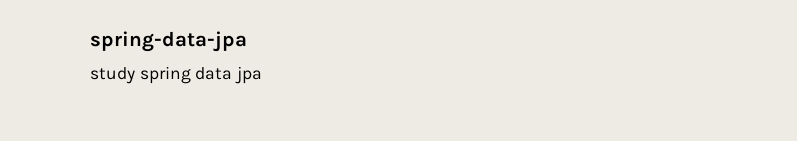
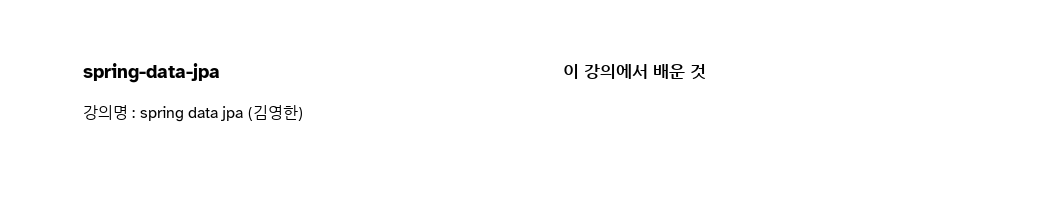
- study spring data jpa
+ 강의명 : spring data jpa (김영한)
+ 이 강의에서 배운 것

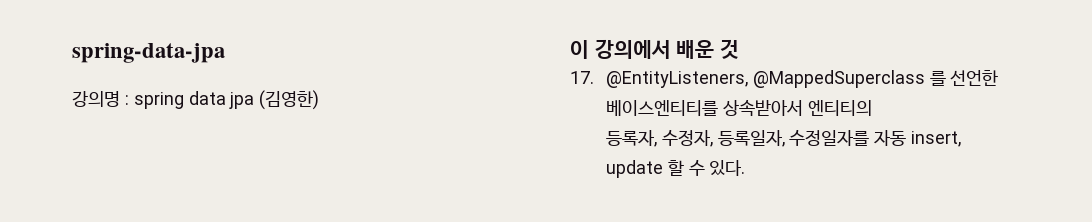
+ 17. @EntityListeners, @MappedSuperclass 를 선언한 베이스엔티티를 상속받아서 엔티티의
+ 등록자, 수정자, 등록일자, 수정일자를 자동 insert, update 할 수 있다.

